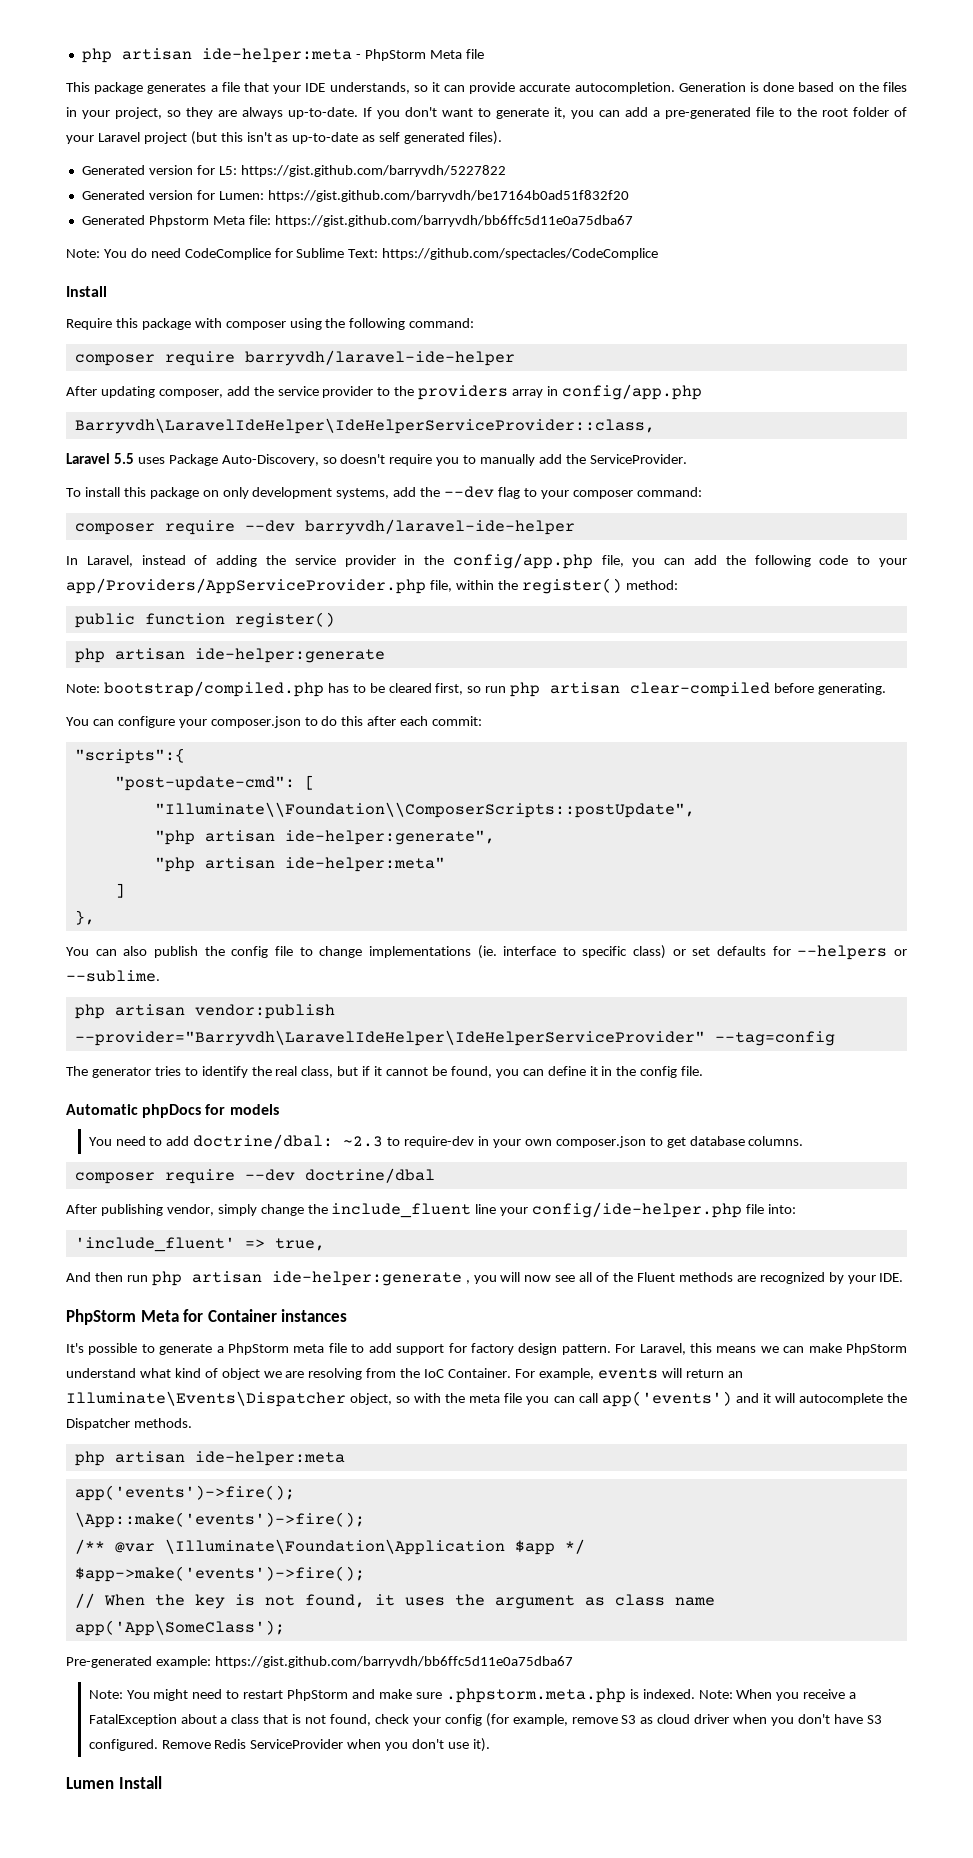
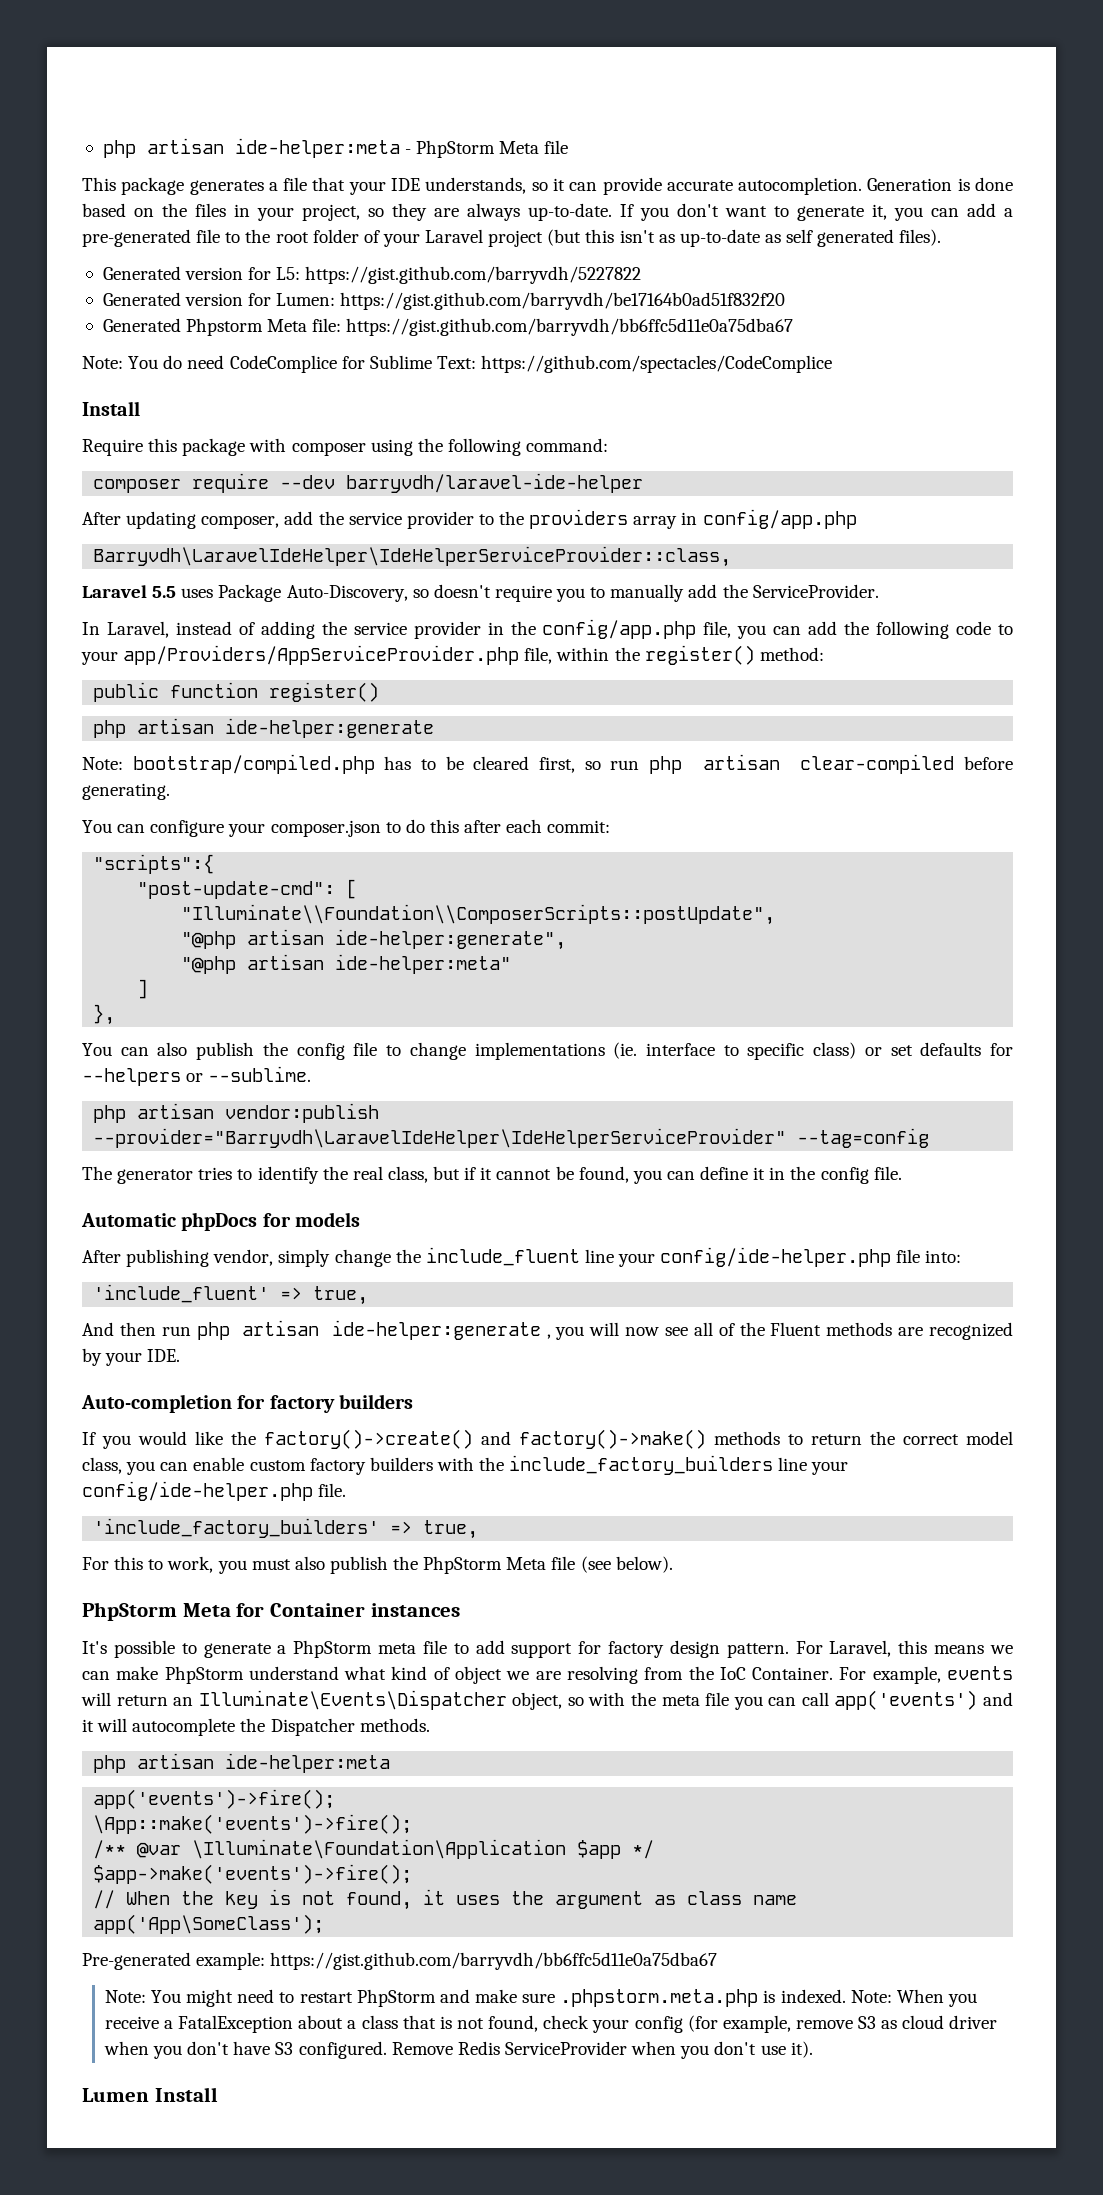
- composer require barryvdh/laravel-ide-helper
+ composer require --dev barryvdh/laravel-ide-helper
- To install this package on only development systems, add the --dev flag to your composer command:
- composer require --dev barryvdh/laravel-ide-helper
- "php artisan ide-helper:generate",
+ "@php artisan ide-helper:generate",
- "php artisan ide-helper:meta"
+ "@php artisan ide-helper:meta"
- You need to add doctrine/dbal: ~2.3 to require-dev in your own composer.json to get database columns.
- composer require --dev doctrine/dbal
+ Auto-completion for factory builders
+ If you would like the factory()->create() and factory()->make() methods to return the correct model class, you can enable custom factory builders with the include_factory_builders line your config/ide-helper.php file.
+ 'include_factory_builders' => true,
+ For this to work, you must also publish the PhpStorm Meta file (see below).

